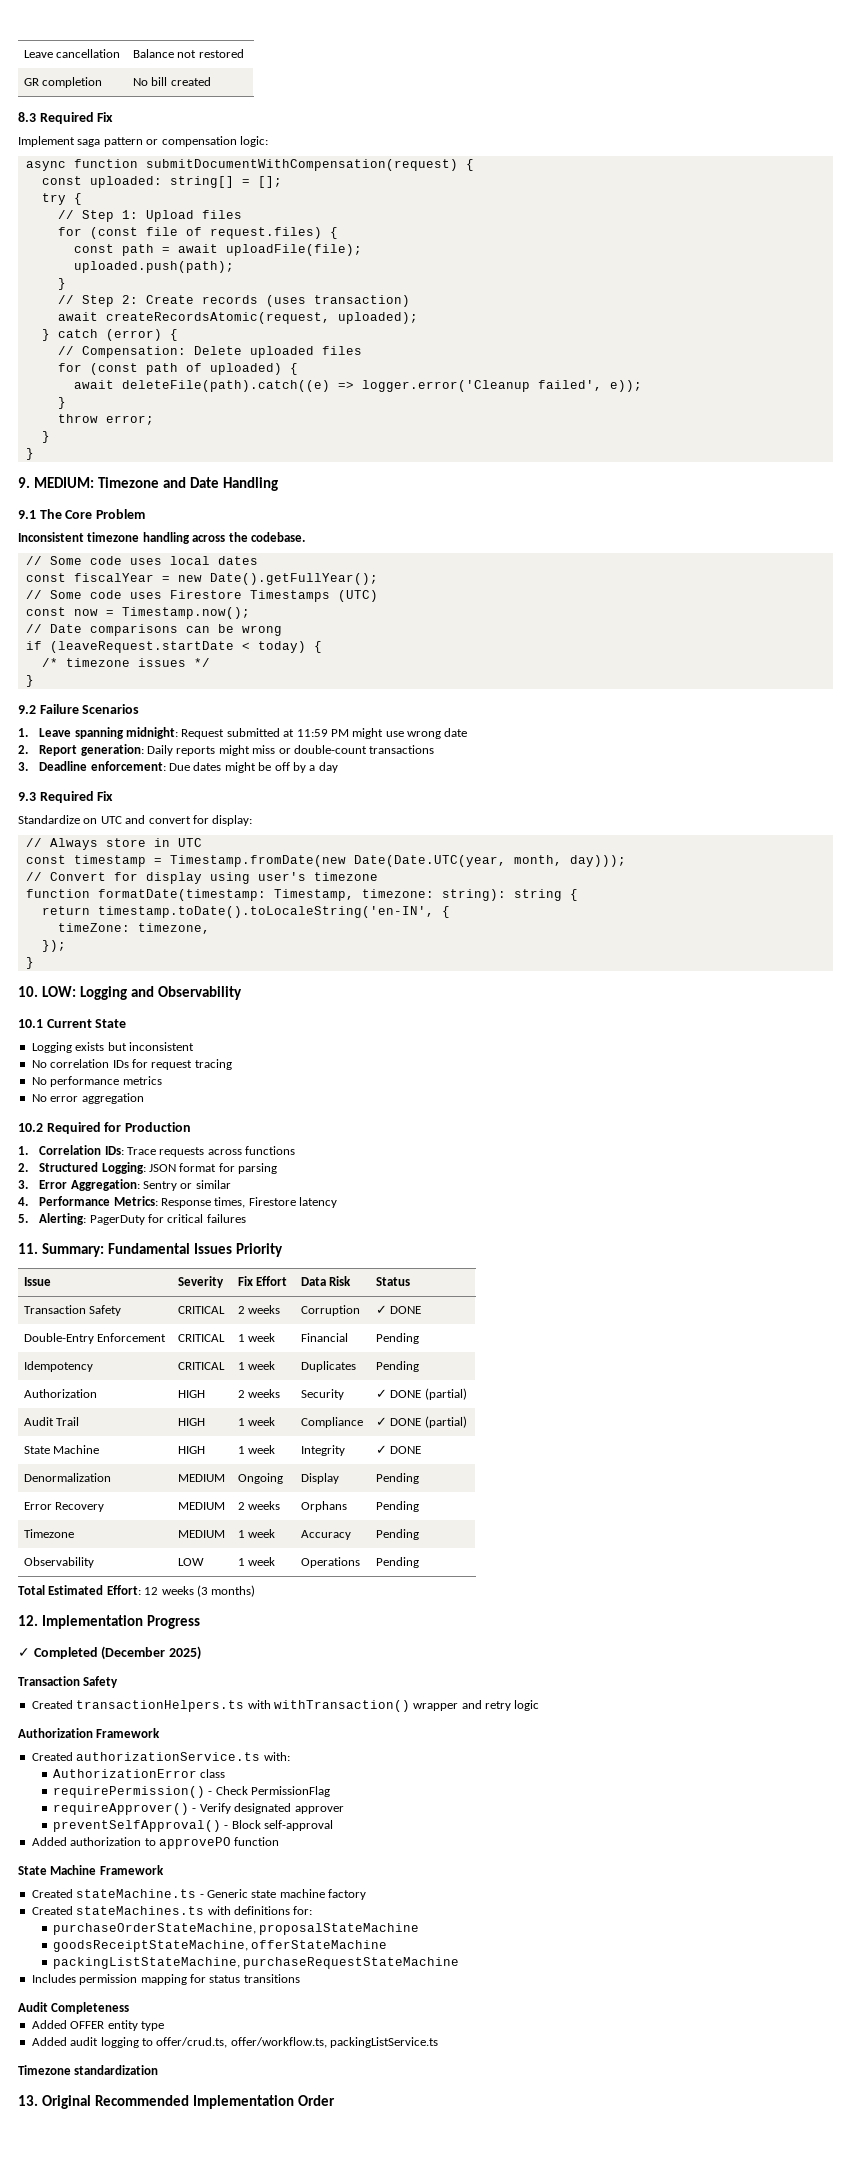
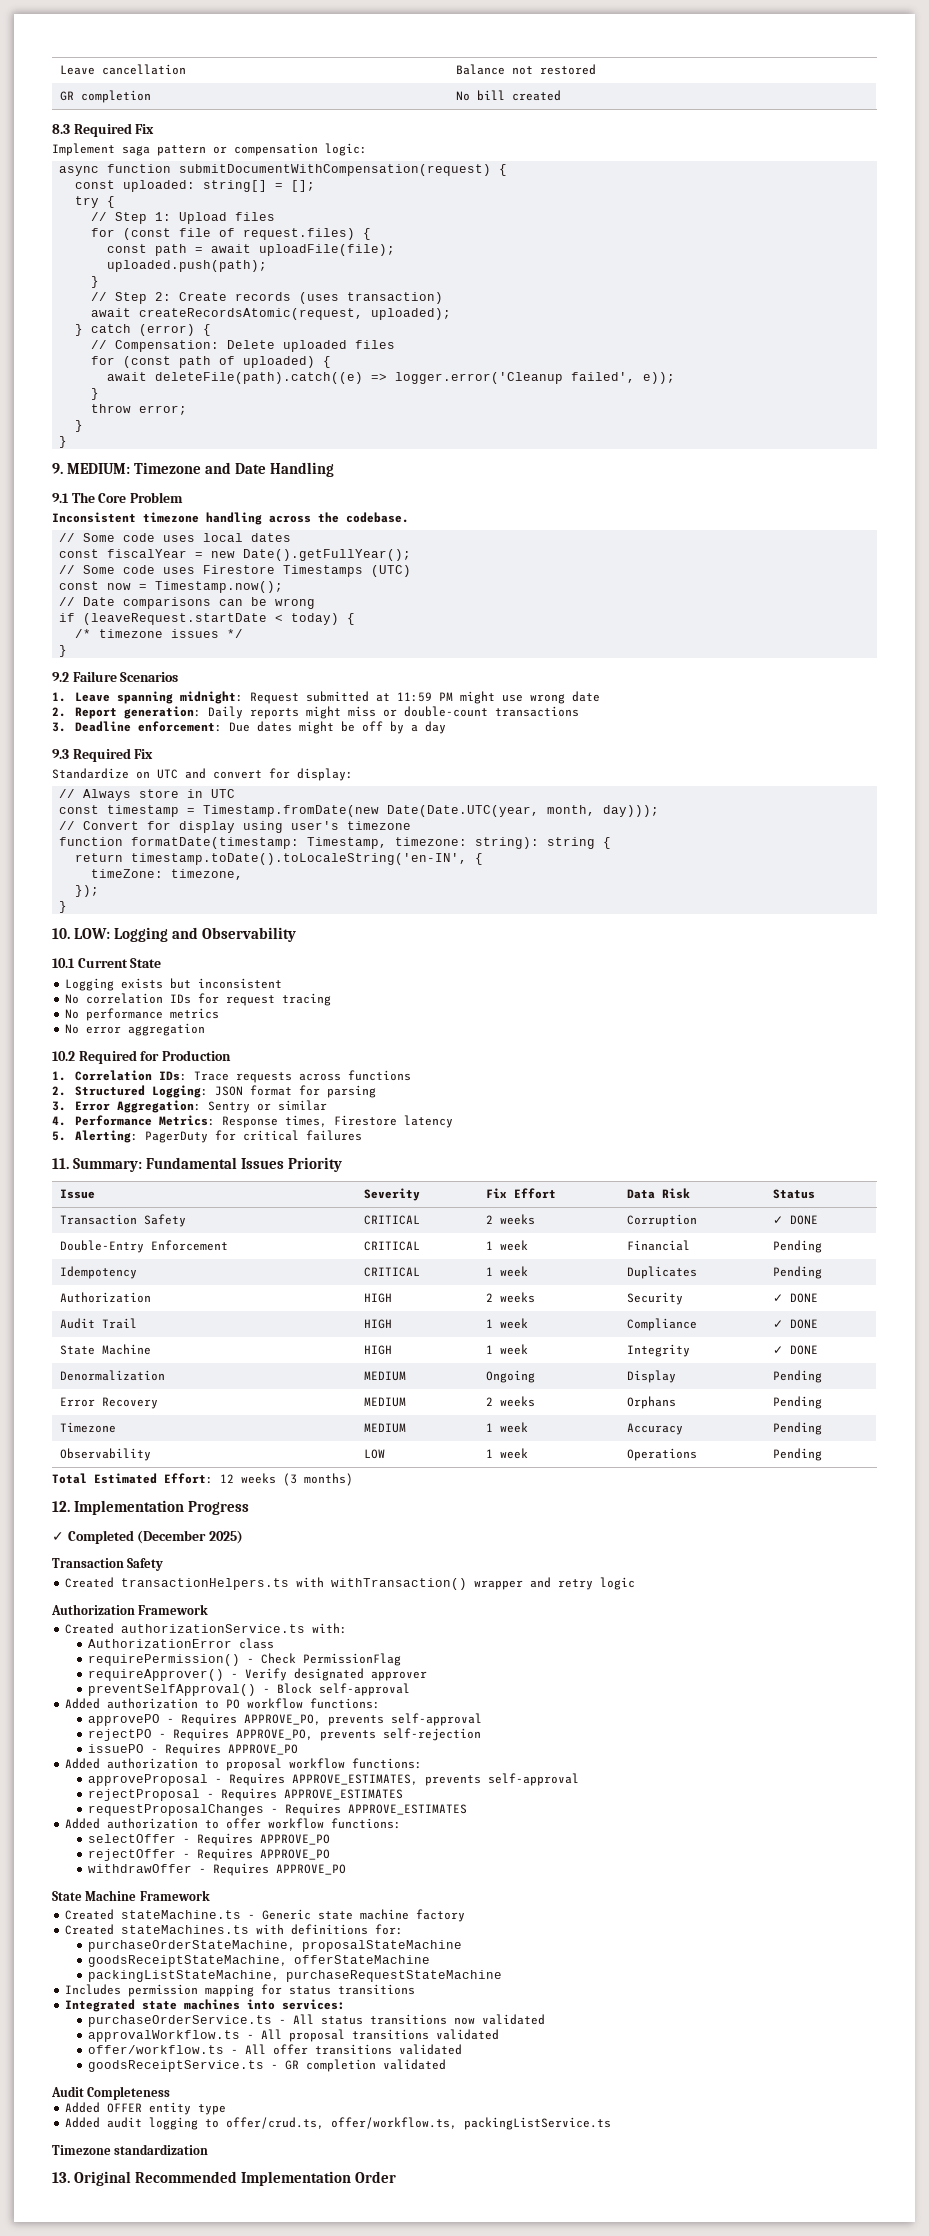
- Authorization | HIGH | 2 weeks | Security | ✓ DONE (partial)
+ Authorization | HIGH | 2 weeks | Security | ✓ DONE
- Audit Trail | HIGH | 1 week | Compliance | ✓ DONE (partial)
+ Audit Trail | HIGH | 1 week | Compliance | ✓ DONE
- Added authorization to approvePO function
+ Added authorization to PO workflow functions:
+ approvePO - Requires APPROVE_PO, prevents self-approval
+ rejectPO - Requires APPROVE_PO, prevents self-rejection
+ issuePO - Requires APPROVE_PO
+ Added authorization to proposal workflow functions:
+ approveProposal - Requires APPROVE_ESTIMATES, prevents self-approval
+ rejectProposal - Requires APPROVE_ESTIMATES
+ requestProposalChanges - Requires APPROVE_ESTIMATES
+ Added authorization to offer workflow functions:
+ selectOffer - Requires APPROVE_PO
+ rejectOffer - Requires APPROVE_PO
+ withdrawOffer - Requires APPROVE_PO
+ Integrated state machines into services:
+ purchaseOrderService.ts - All status transitions now validated
+ approvalWorkflow.ts - All proposal transitions validated
+ offer/workflow.ts - All offer transitions validated
+ goodsReceiptService.ts - GR completion validated

